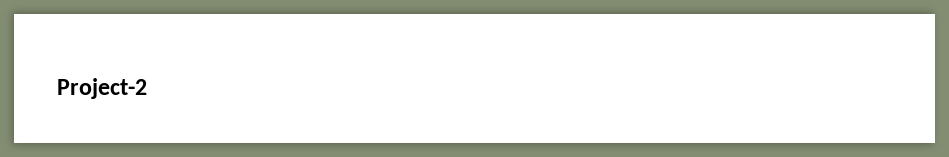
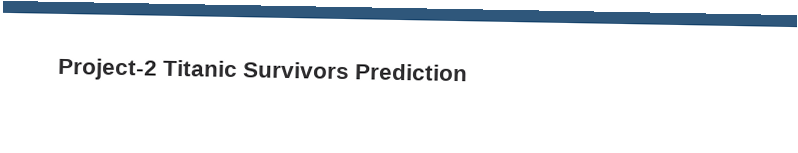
- Project-2
+ Project-2 Titanic Survivors Prediction

